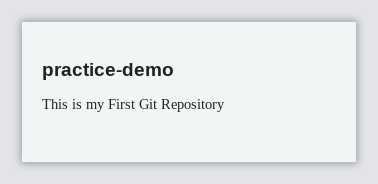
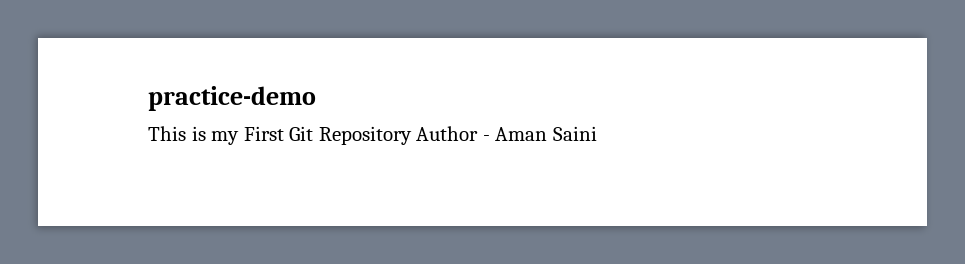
- This is my First Git Repository
+ This is my First Git Repository Author - Aman Saini

